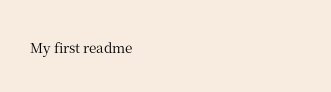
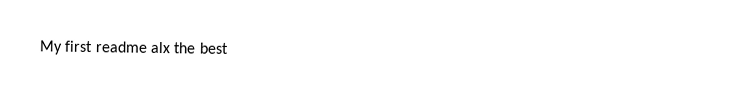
- My first readme
+ My first readme alx the best

